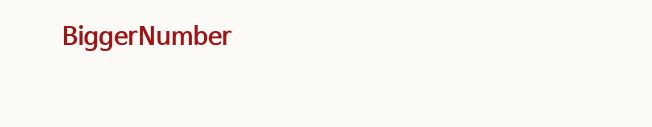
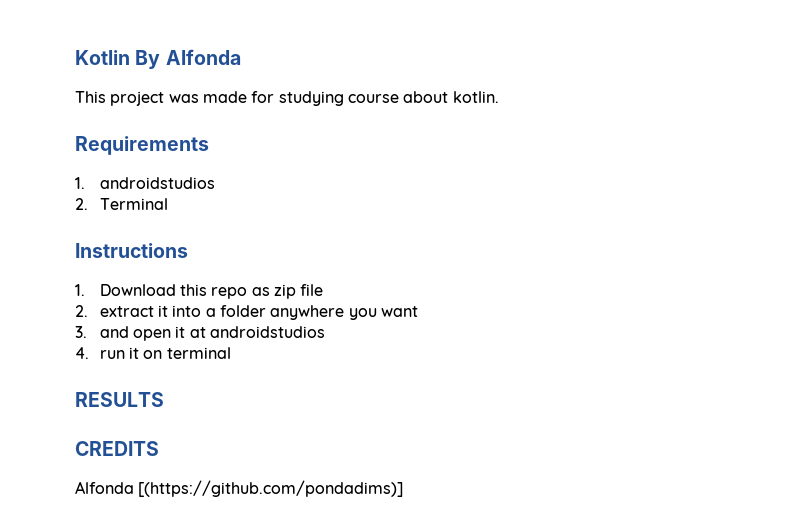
- BiggerNumber
+ Kotlin By Alfonda
+ This project was made for studying course about kotlin.
+ Requirements
+ 1. androidstudios
+ 2. Terminal
+ Instructions
+ 1. Download this repo as zip file
+ 2. extract it into a folder anywhere you want
+ 3. and open it at androidstudios
+ 4. run it on terminal
+ RESULTS
+ CREDITS
+ Alfonda [(https://github.com/pondadims)]

